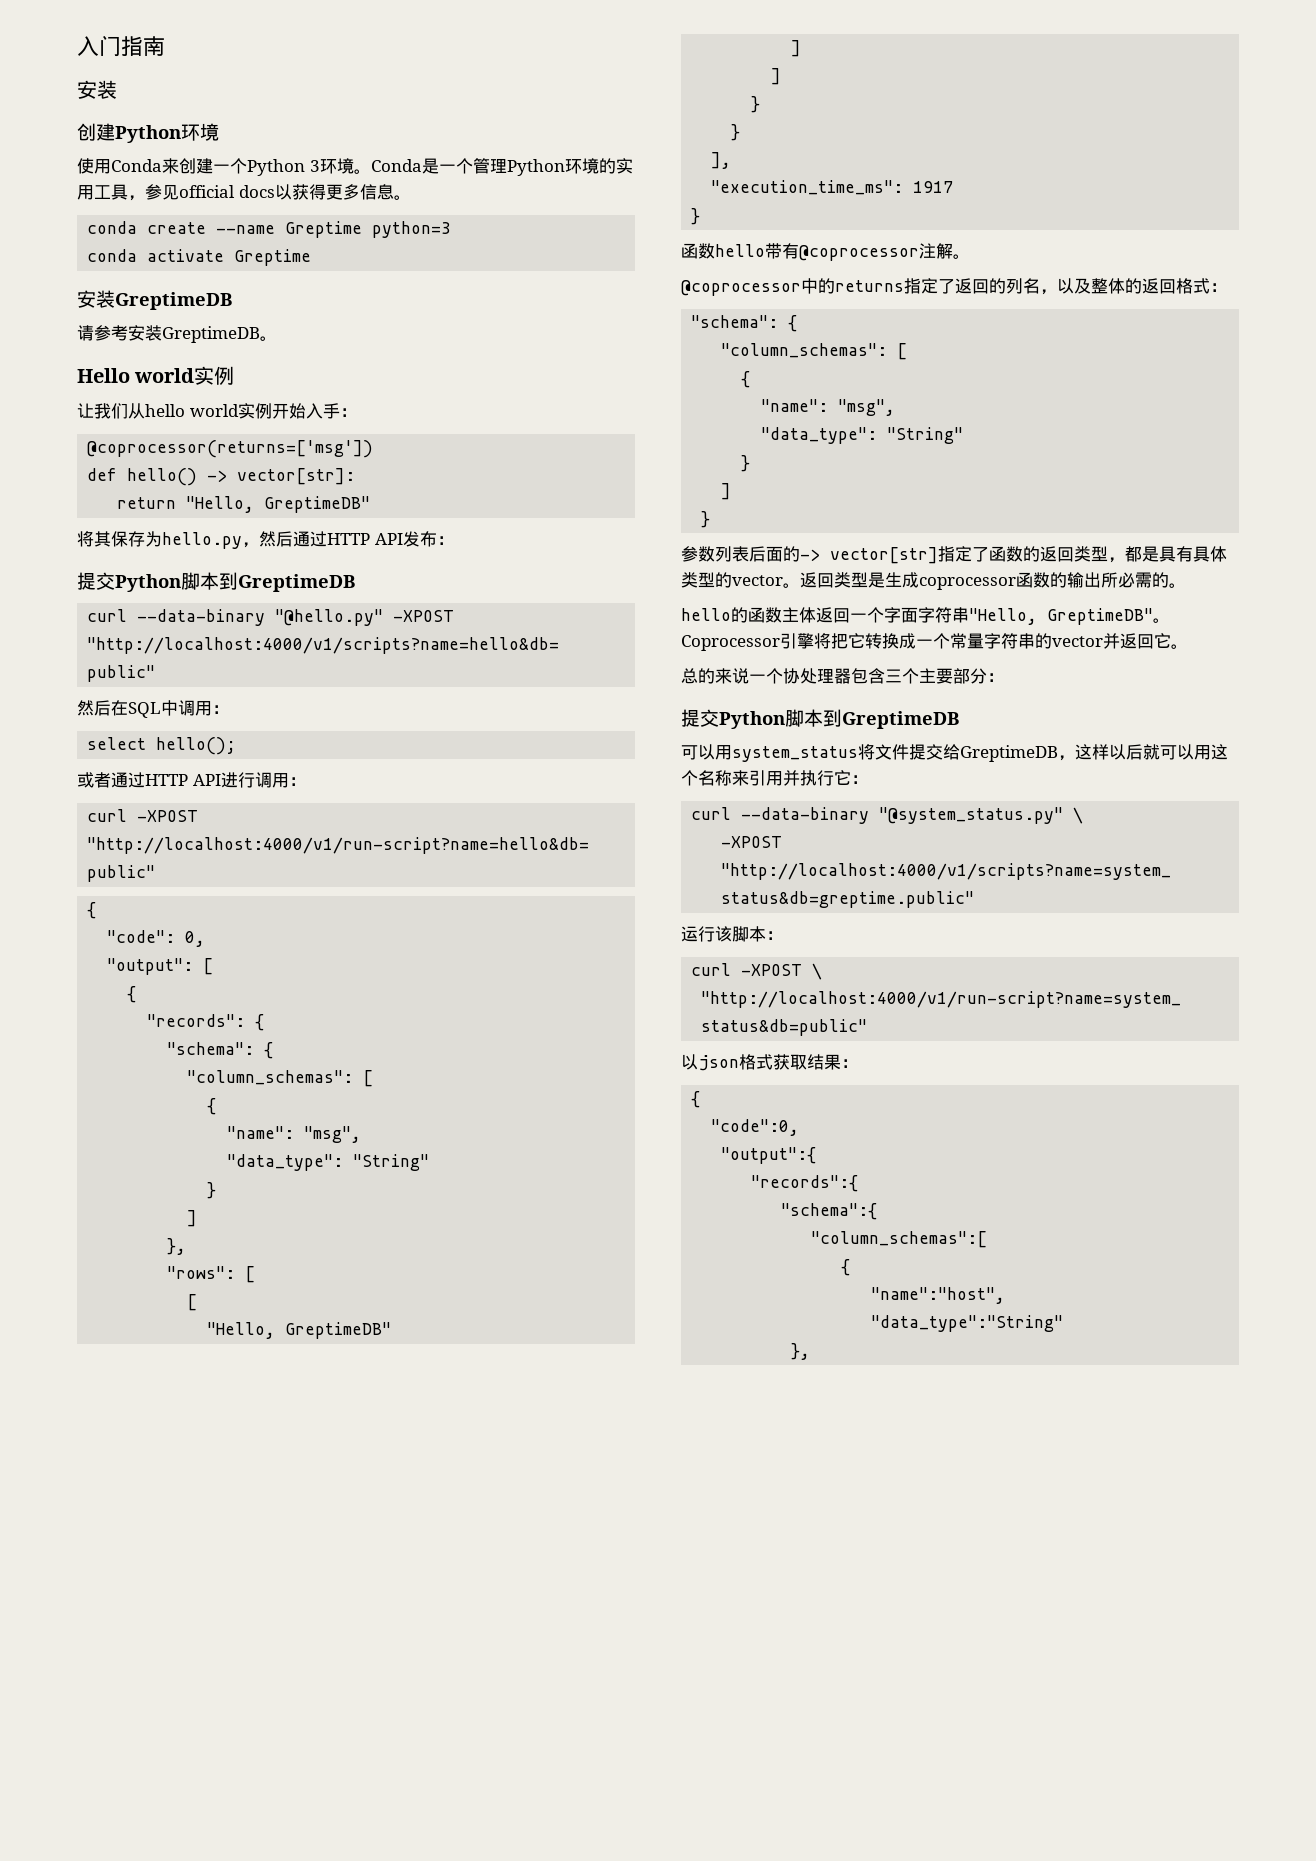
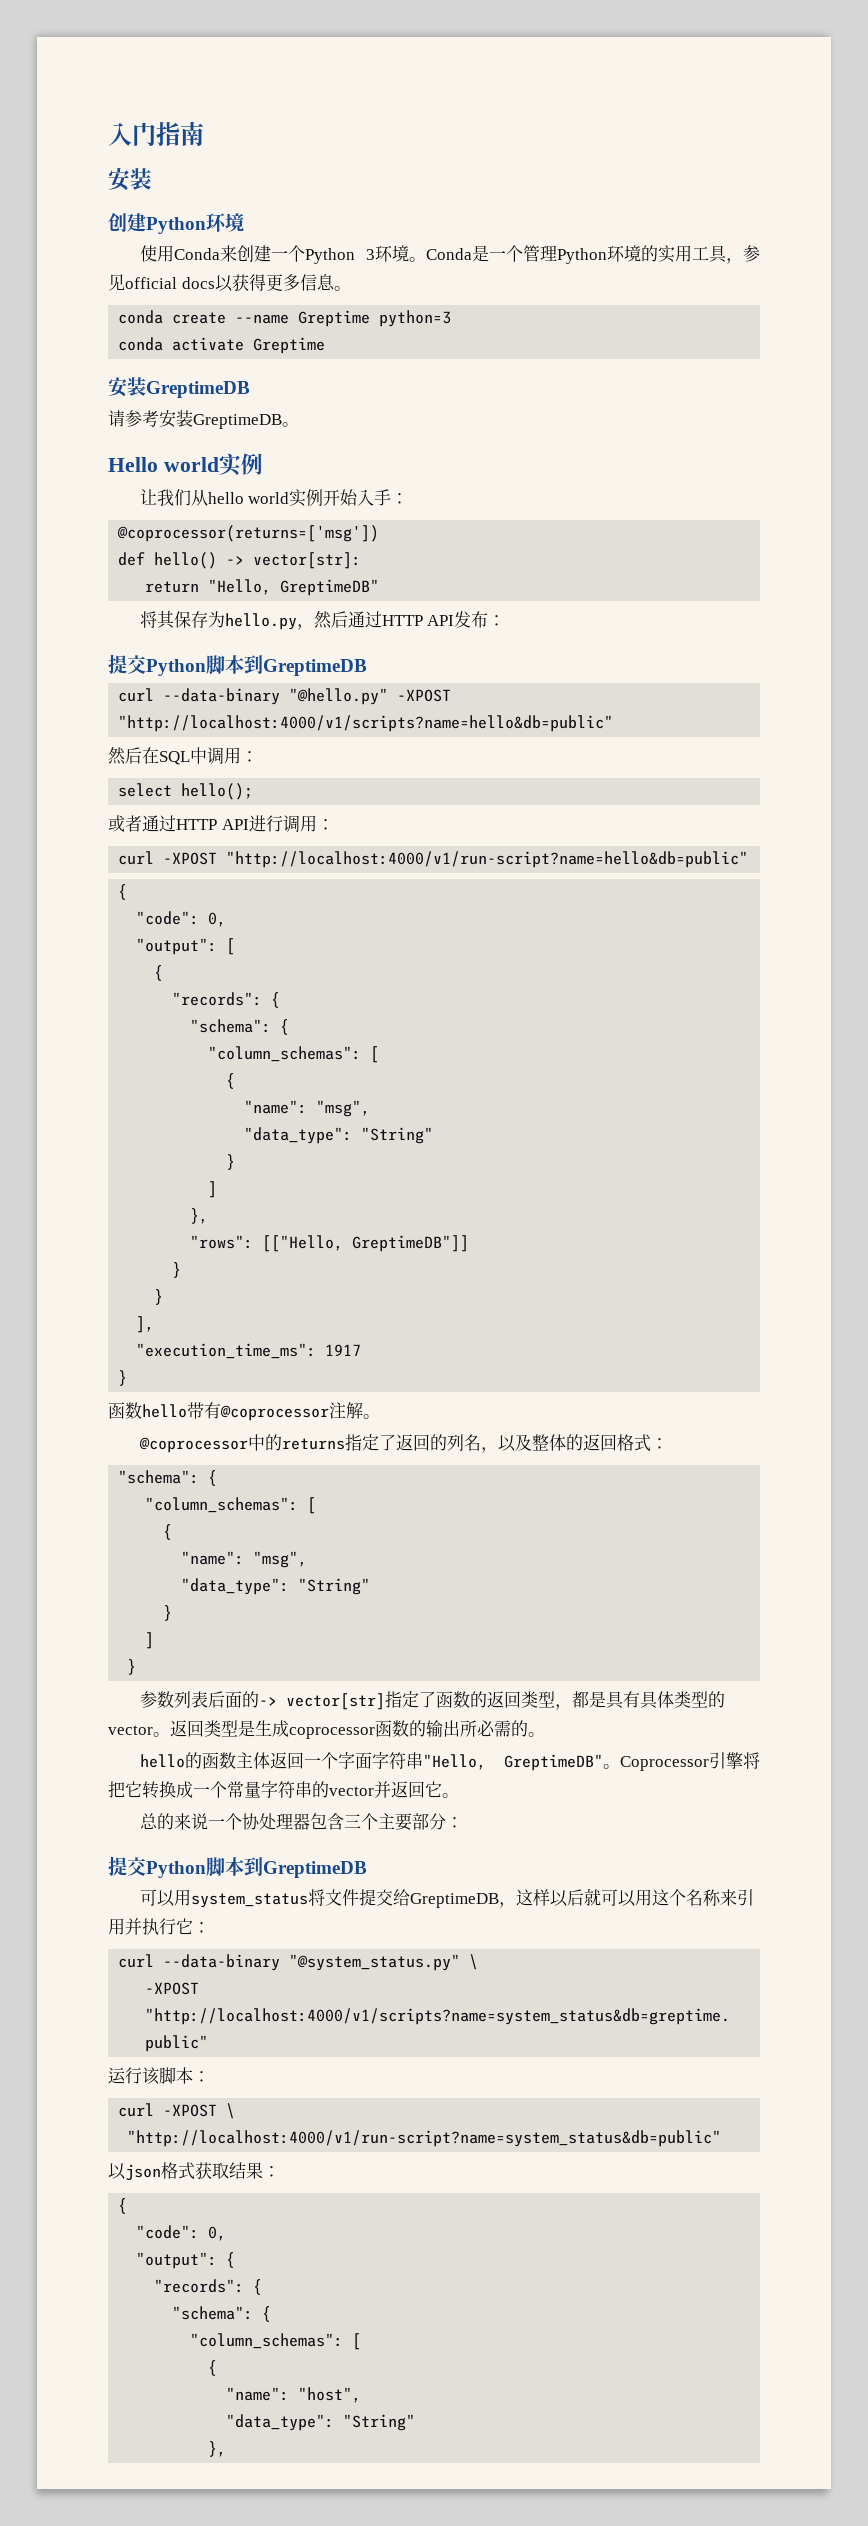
- "rows": [
- [
- "Hello, GreptimeDB"
- ]
- ]
+ "rows": [["Hello, GreptimeDB"]]
  以json格式获取结果：
  {
- "code":0,
- "output":{
- "records":{
- "schema":{
- "column_schemas":[
+ "code": 0,
+ "output": {
+ "records": {
+ "schema": {
+ "column_schemas": [
  {
- "name":"host",
- "data_type":"String"
+ "name": "host",
+ "data_type": "String"

